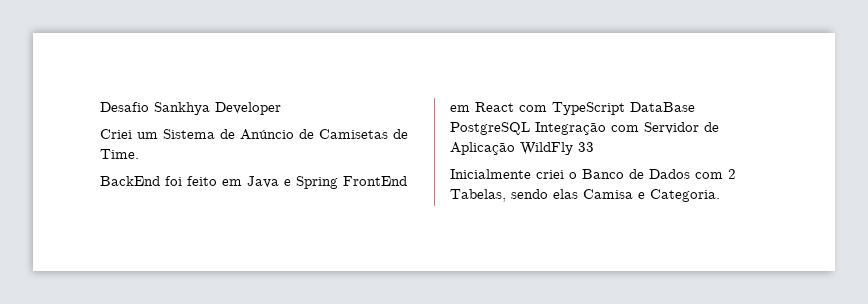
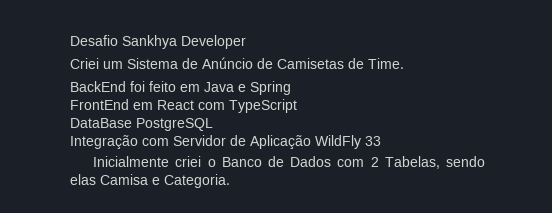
- BackEnd foi feito em Java e Spring FrontEnd em React com TypeScript DataBase PostgreSQL Integração com Servidor de Aplicação WildFly 33
+ BackEnd foi feito em Java e Spring
+ FrontEnd em React com TypeScript
+ DataBase PostgreSQL
+ Integração com Servidor de Aplicação WildFly 33

